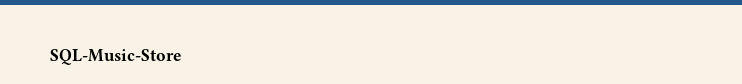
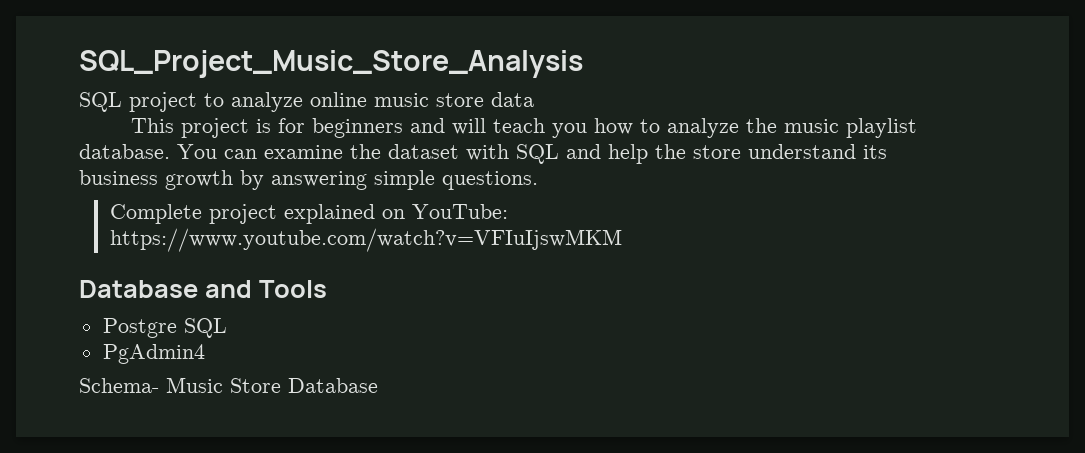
- SQL-Music-Store
+ SQL_Project_Music_Store_Analysis
+ SQL project to analyze online music store data
+ This project is for beginners and will teach you how to analyze the music playlist database. You can examine the dataset with SQL and help the store understand its business growth by answering simple questions.
+ Complete project explained on YouTube: https://www.youtube.com/watch?v=VFIuIjswMKM
+ Database and Tools
+ Postgre SQL
+ PgAdmin4
+ Schema- Music Store Database

